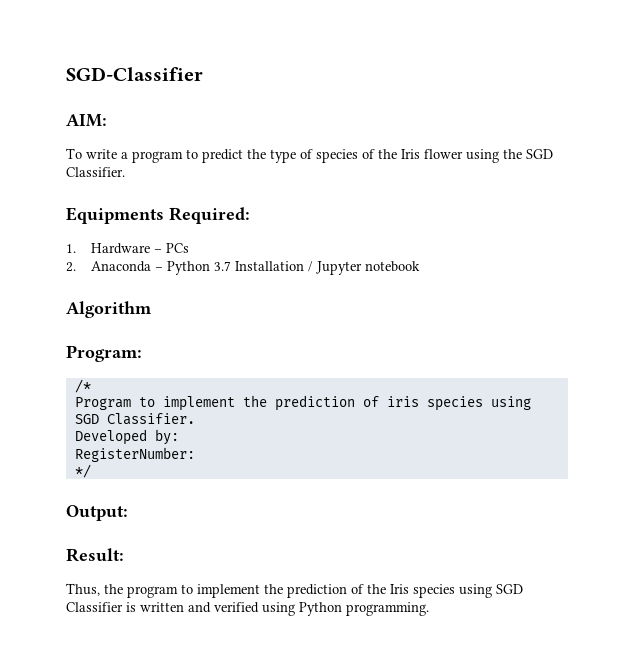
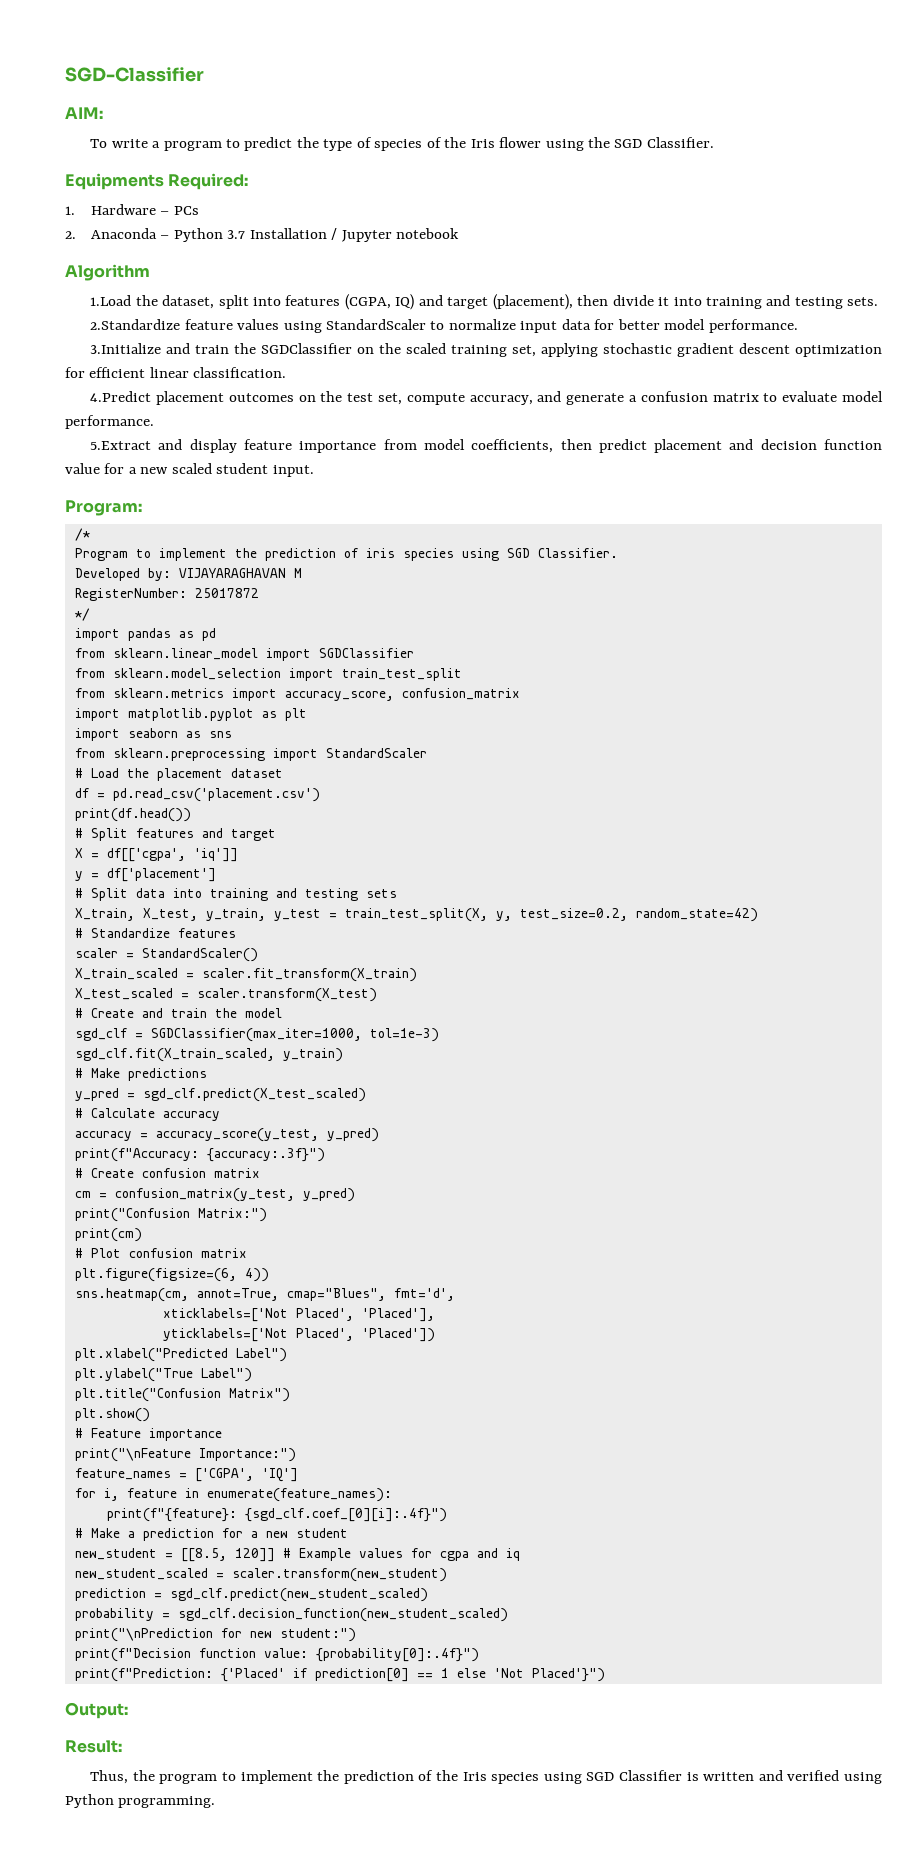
+ 1.Load the dataset, split into features (CGPA, IQ) and target (placement), then divide it into training and testing sets.
+ 2.Standardize feature values using StandardScaler to normalize input data for better model performance.
+ 3.Initialize and train the SGDClassifier on the scaled training set, applying stochastic gradient descent optimization for efficient linear classification.
+ 4.Predict placement outcomes on the test set, compute accuracy, and generate a confusion matrix to evaluate model performance.
+ 5.Extract and display feature importance from model coefficients, then predict placement and decision function value for a new scaled student input.
- Developed by:
+ Developed by: VIJAYARAGHAVAN M
- RegisterNumber:
+ RegisterNumber: 25017872
+ import pandas as pd
+ from sklearn.linear_model import SGDClassifier
+ from sklearn.model_selection import train_test_split
+ from sklearn.metrics import accuracy_score, confusion_matrix
+ import matplotlib.pyplot as plt
+ import seaborn as sns
+ from sklearn.preprocessing import StandardScaler
+ # Load the placement dataset
+ df = pd.read_csv('placement.csv')
+ print(df.head())
+ # Split features and target
+ X = df[['cgpa', 'iq']]
+ y = df['placement']
+ # Split data into training and testing sets
+ X_train, X_test, y_train, y_test = train_test_split(X, y, test_size=0.2, random_state=42)
+ # Standardize features
+ scaler = StandardScaler()
+ X_train_scaled = scaler.fit_transform(X_train)
+ X_test_scaled = scaler.transform(X_test)
+ # Create and train the model
+ sgd_clf = SGDClassifier(max_iter=1000, tol=1e-3)
+ sgd_clf.fit(X_train_scaled, y_train)
+ # Make predictions
+ y_pred = sgd_clf.predict(X_test_scaled)
+ # Calculate accuracy
+ accuracy = accuracy_score(y_test, y_pred)
+ print(f"Accuracy: {accuracy:.3f}")
+ # Create confusion matrix
+ cm = confusion_matrix(y_test, y_pred)
+ print("Confusion Matrix:")
+ print(cm)
+ # Plot confusion matrix
+ plt.figure(figsize=(6, 4))
+ sns.heatmap(cm, annot=True, cmap="Blues", fmt='d',
+ xticklabels=['Not Placed', 'Placed'],
+ yticklabels=['Not Placed', 'Placed'])
+ plt.xlabel("Predicted Label")
+ plt.ylabel("True Label")
+ plt.title("Confusion Matrix")
+ plt.show()
+ # Feature importance
+ print("\nFeature Importance:")
+ feature_names = ['CGPA', 'IQ']
+ for i, feature in enumerate(feature_names):
+ print(f"{feature}: {sgd_clf.coef_[0][i]:.4f}")
+ # Make a prediction for a new student
+ new_student = [[8.5, 120]] # Example values for cgpa and iq
+ new_student_scaled = scaler.transform(new_student)
+ prediction = sgd_clf.predict(new_student_scaled)
+ probability = sgd_clf.decision_function(new_student_scaled)
+ print("\nPrediction for new student:")
+ print(f"Decision function value: {probability[0]:.4f}")
+ print(f"Prediction: {'Placed' if prediction[0] == 1 else 'Not Placed'}")

